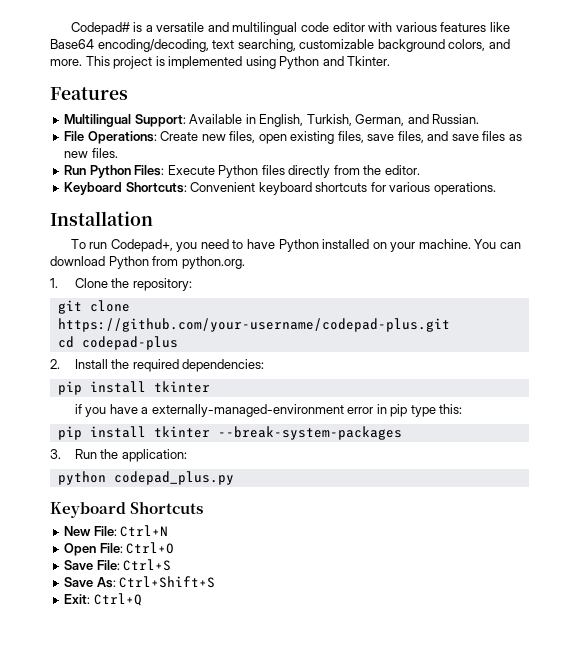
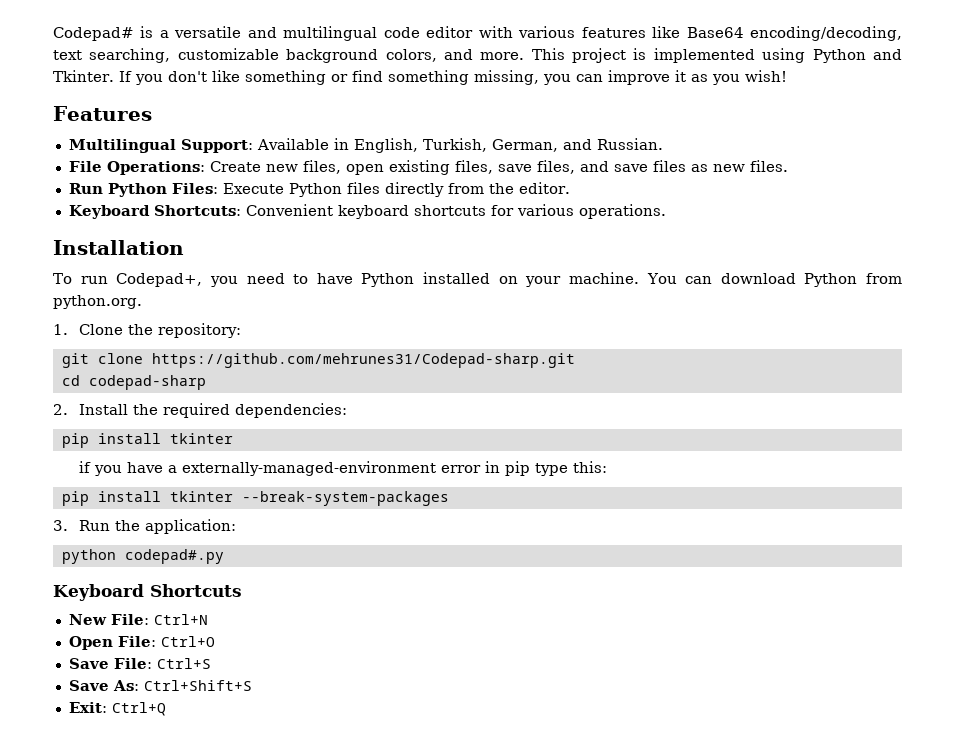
+ If you don't like something or find something missing, you can improve it as you wish!
- git clone https://github.com/your-username/codepad-plus.git
+ git clone https://github.com/mehrunes31/Codepad-sharp.git
- cd codepad-plus
+ cd codepad-sharp
- python codepad_plus.py
+ python codepad#.py

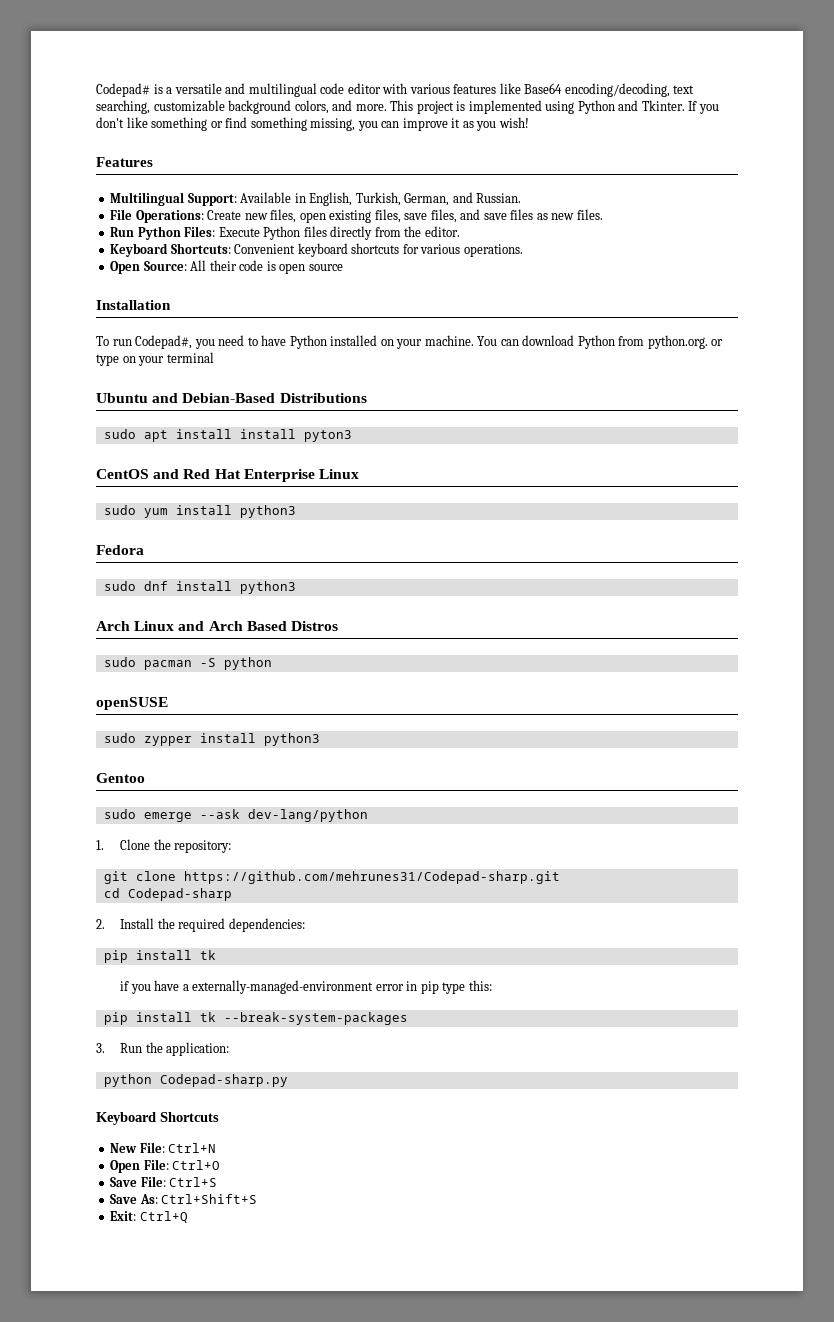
+ Open Source: All their code is open source
- To run Codepad+, you need to have Python installed on your machine.
+ To run Codepad#, you need to have Python installed on your machine.
- You can download Python from python.org.
+ You can download Python from python.org. or type on your terminal
+ Ubuntu and Debian-Based Distributions
+ sudo apt install install pyton3
+ CentOS and Red Hat Enterprise Linux
+ sudo yum install python3
+ Fedora
+ sudo dnf install python3
+ Arch Linux and Arch Based Distros
+ sudo pacman -S python
+ openSUSE
+ sudo zypper install python3
+ Gentoo
+ sudo emerge --ask dev-lang/python
- cd codepad-sharp
+ cd Codepad-sharp
  2. Install the required dependencies:
- pip install tkinter
+ pip install tk
- pip install tkinter --break-system-packages
+ pip install tk --break-system-packages
- python codepad#.py
+ python Codepad-sharp.py

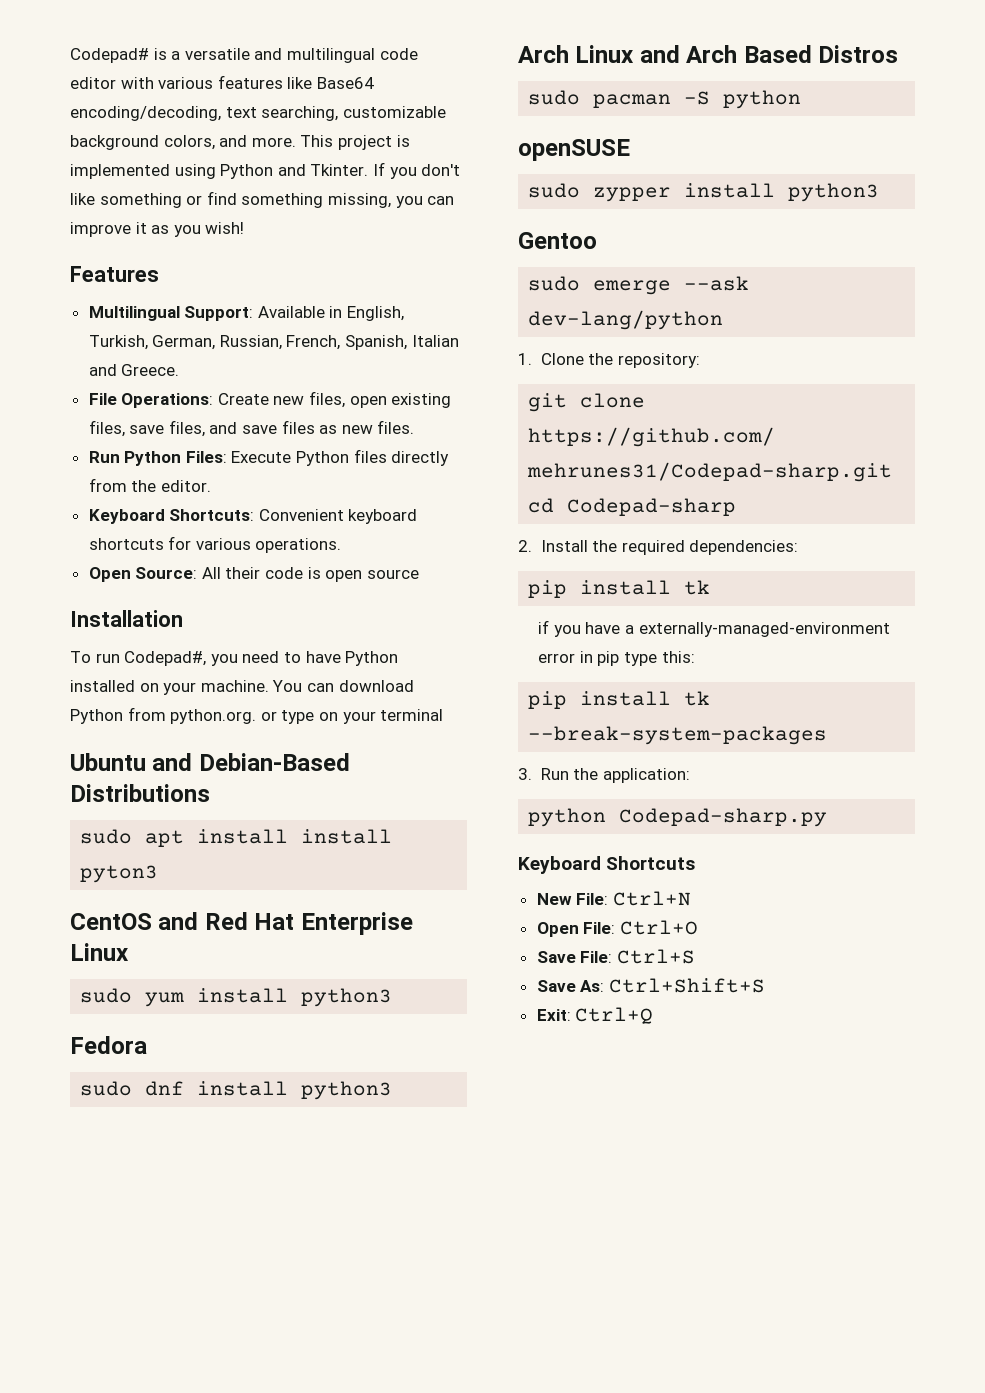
- Multilingual Support: Available in English, Turkish, German, and Russian.
+ Multilingual Support: Available in English, Turkish, German, Russian, French, Spanish, Italian and Greece.

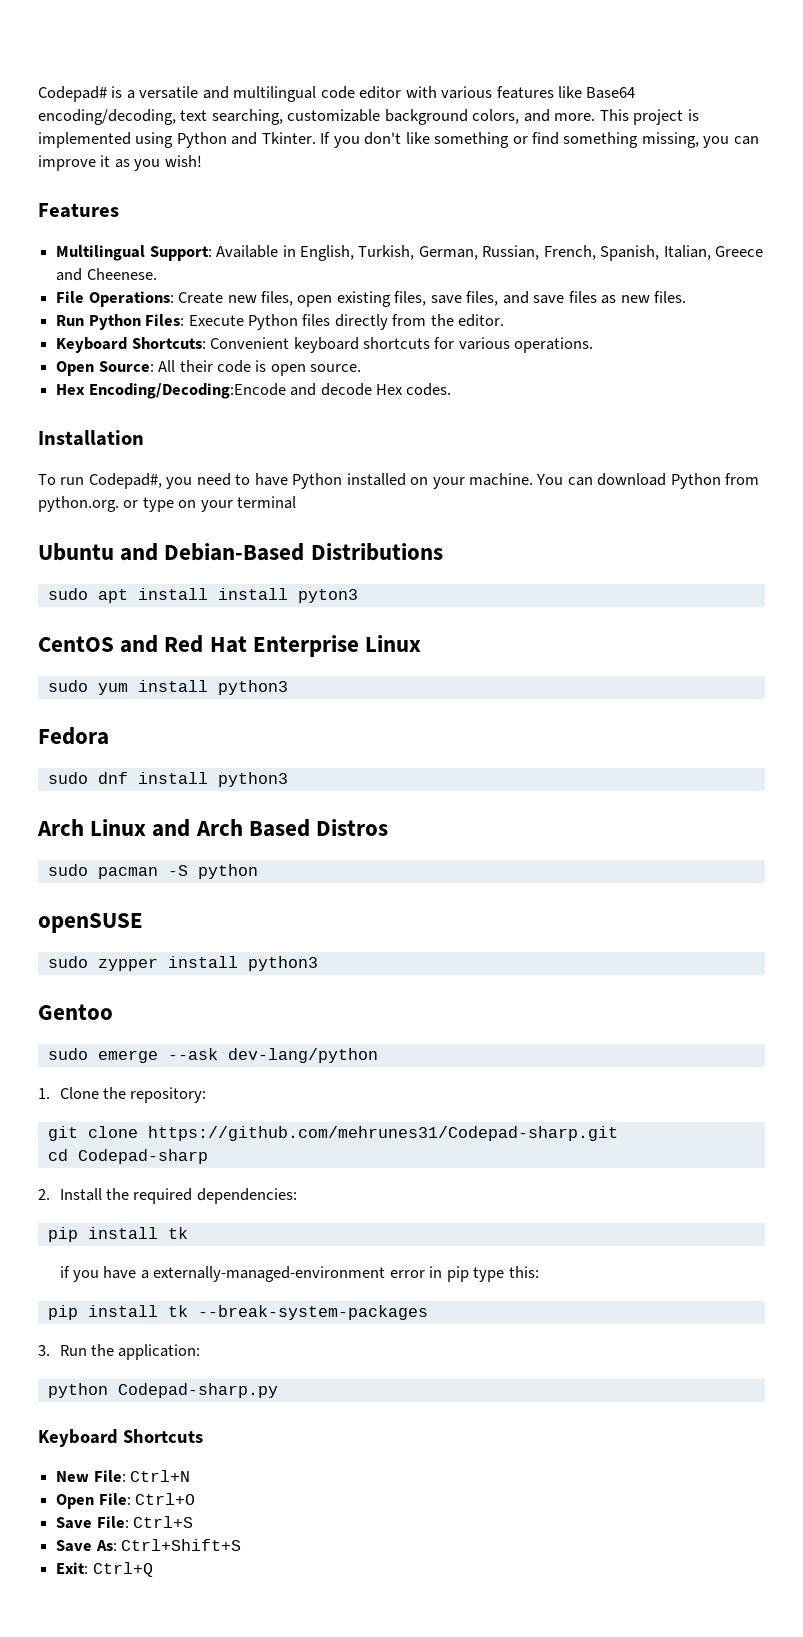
- Multilingual Support: Available in English, Turkish, German, Russian, French, Spanish, Italian and Greece.
+ Multilingual Support: Available in English, Turkish, German, Russian, French, Spanish, Italian, Greece and Cheenese.
- Open Source: All their code is open source
+ Open Source: All their code is open source.
+ Hex Encoding/Decoding:Encode and decode Hex codes.

